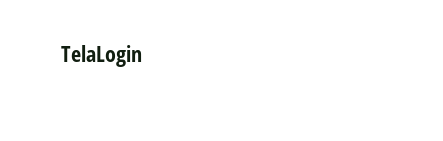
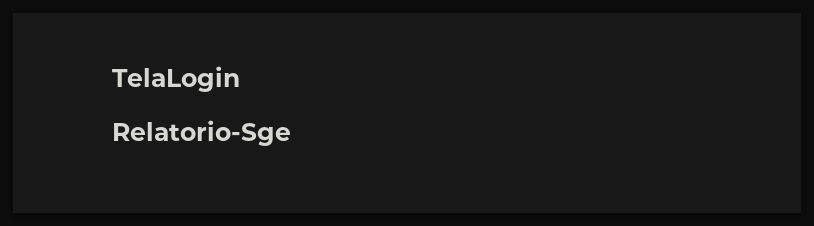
+ Relatorio-Sge

